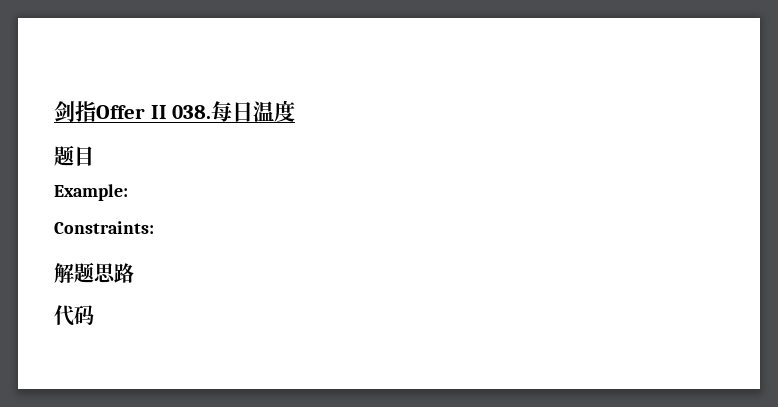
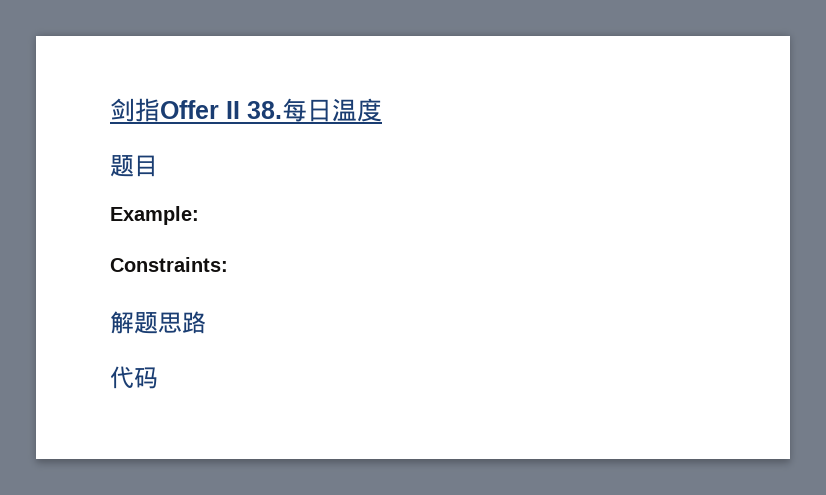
- 剑指Offer II 038.每日温度
+ 剑指Offer II 38.每日温度

